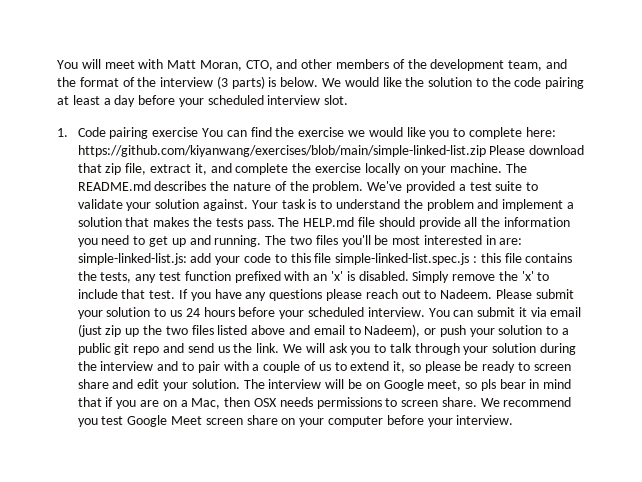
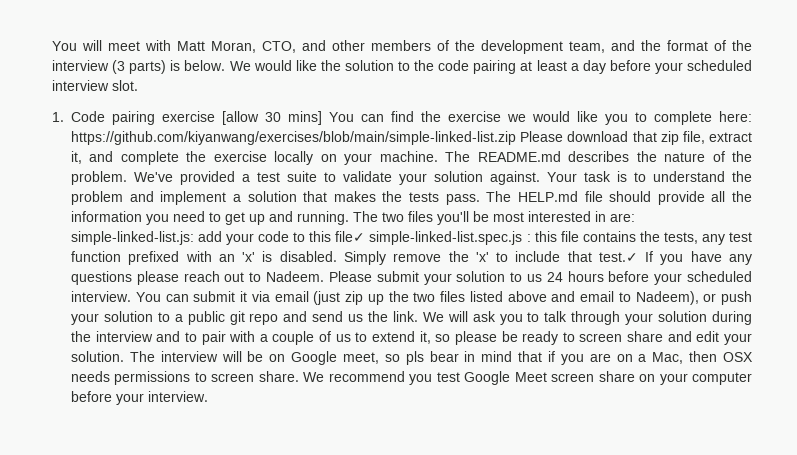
- 1. Code pairing exercise You can find the exercise we would like you to complete here: https://github.com/kiyanwang/exercises/blob/main/simple-linked-list.zip Please download that zip file, extract it, and complete the exercise locally on your machine.
+ 1. Code pairing exercise [allow 30 mins] You can find the exercise we would like you to complete here: https://github.com/kiyanwang/exercises/blob/main/simple-linked-list.zip Please download that zip file, extract it, and complete the exercise locally on your machine.
- The two files you'll be most interested in are: simple-linked-list.js: add your code to this file simple-linked-list.spec.js : this file contains the tests, any test function prefixed with an 'x' is disabled.
+ The two files you'll be most interested in are: simple-linked-list.js: add your code to this file✓ simple-linked-list.spec.js : this file contains the tests, any test function prefixed with an 'x' is disabled.
- Simply remove the 'x' to include that test. If you have any questions please reach out to Nadeem.
+ Simply remove the 'x' to include that test.✓ If you have any questions please reach out to Nadeem.

